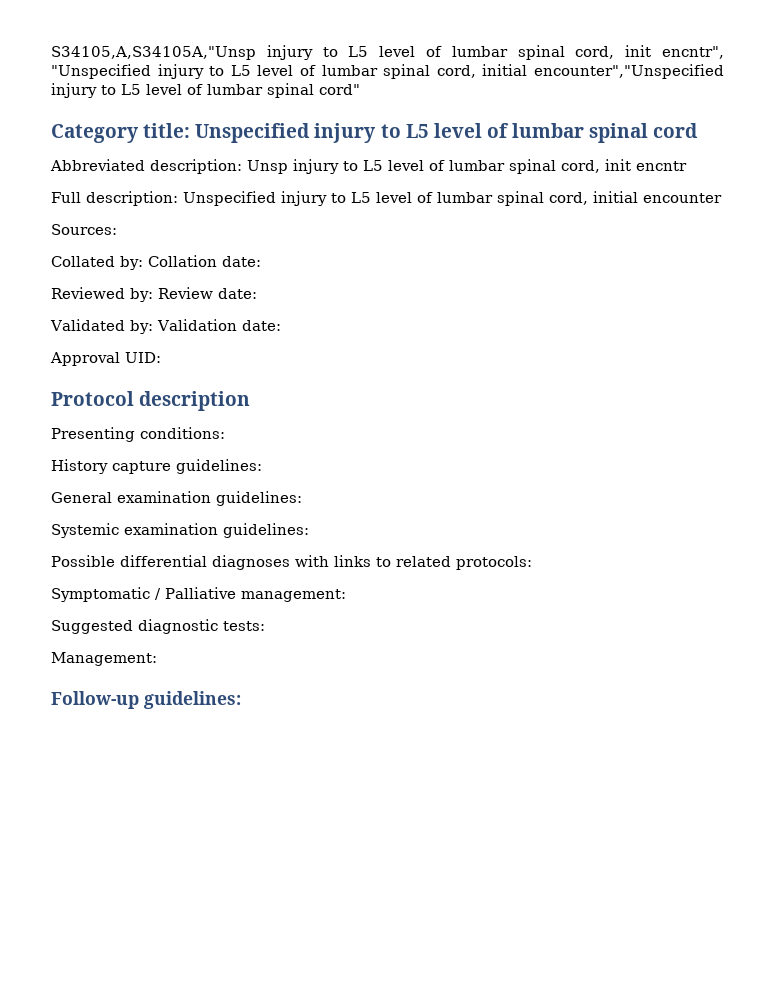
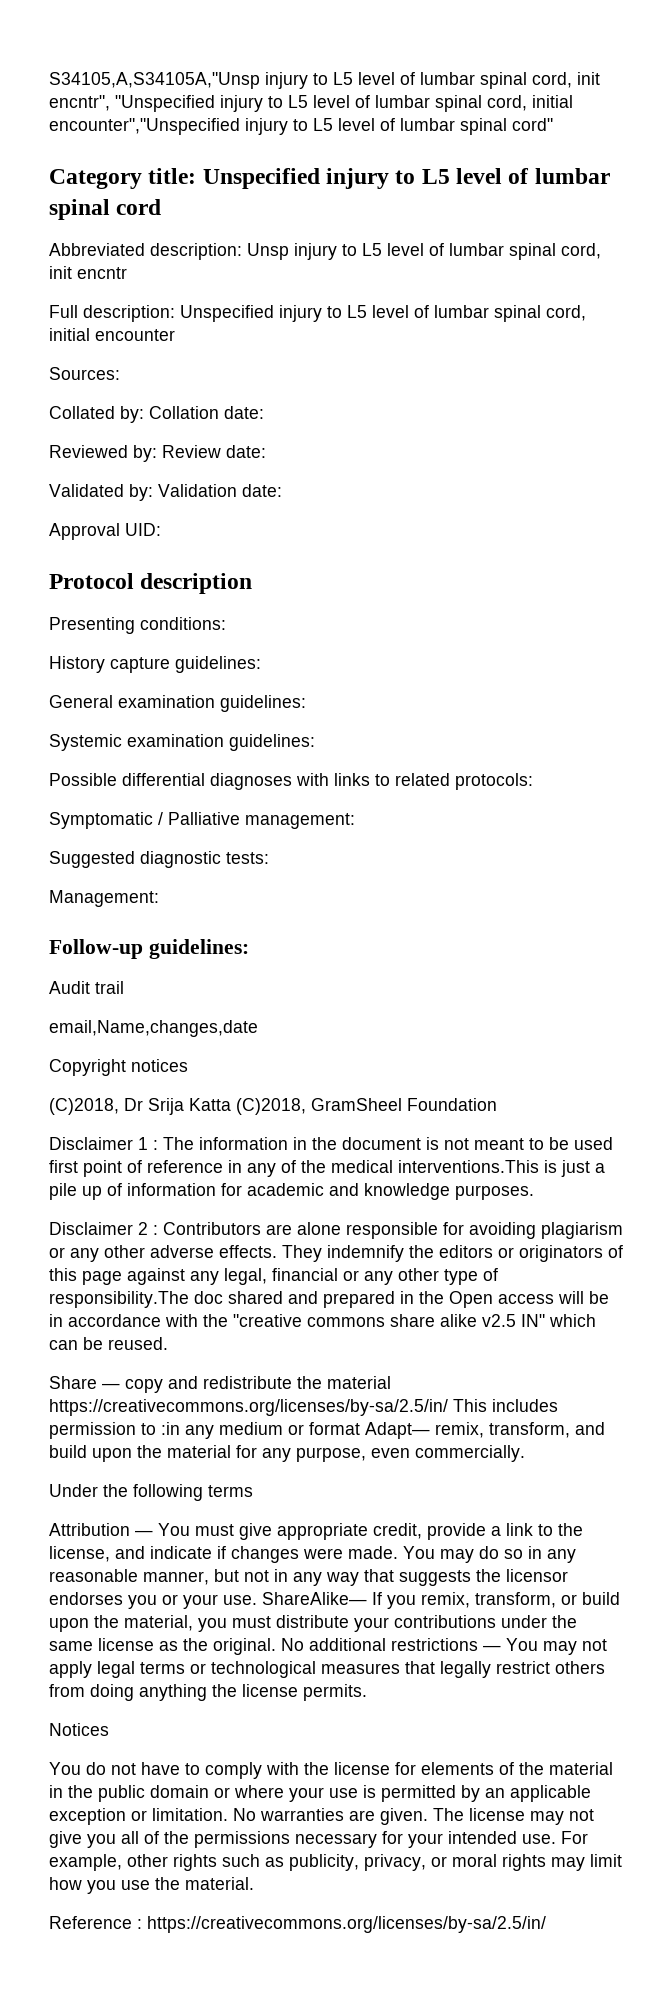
+ Audit trail
+ email,Name,changes,date
+ Copyright notices
+ (C)2018, Dr Srija Katta (C)2018, GramSheel Foundation
+ Disclaimer 1 : The information in the document is not meant to be used first point of reference in any of the medical interventions.This is just a pile up of information for academic and knowledge purposes.
+ Disclaimer 2 : Contributors are alone responsible for avoiding plagiarism or any other adverse effects. They indemnify the editors or originators of this page against any legal, financial or any other type of responsibility.The doc shared and prepared in the Open access will be in accordance with the "creative commons share alike v2.5 IN" which can be reused.
+ Share — copy and redistribute the material https://creativecommons.org/licenses/by-sa/2.5/in/ This includes permission to :in any medium or format Adapt— remix, transform, and build upon the material for any purpose, even commercially.
+ Under the following terms
+ Attribution — You must give appropriate credit, provide a link to the license, and indicate if changes were made. You may do so in any reasonable manner, but not in any way that suggests the licensor endorses you or your use. ShareAlike— If you remix, transform, or build upon the material, you must distribute your contributions under the same license as the original. No additional restrictions — You may not apply legal terms or technological measures that legally restrict others from doing anything the license permits.
+ Notices
+ You do not have to comply with the license for elements of the material in the public domain or where your use is permitted by an applicable exception or limitation. No warranties are given. The license may not give you all of the permissions necessary for your intended use. For example, other rights such as publicity, privacy, or moral rights may limit how you use the material.
+ Reference : https://creativecommons.org/licenses/by-sa/2.5/in/

